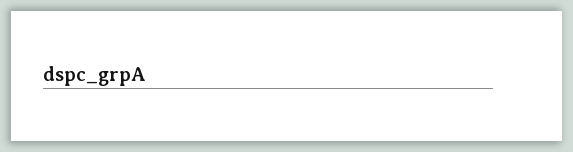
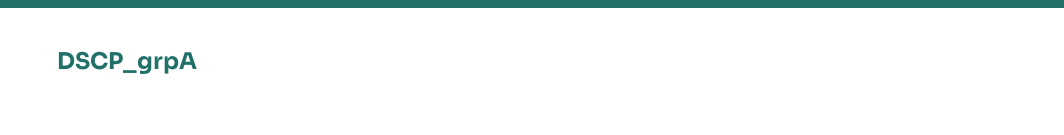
- dspc_grpA
+ DSCP_grpA

